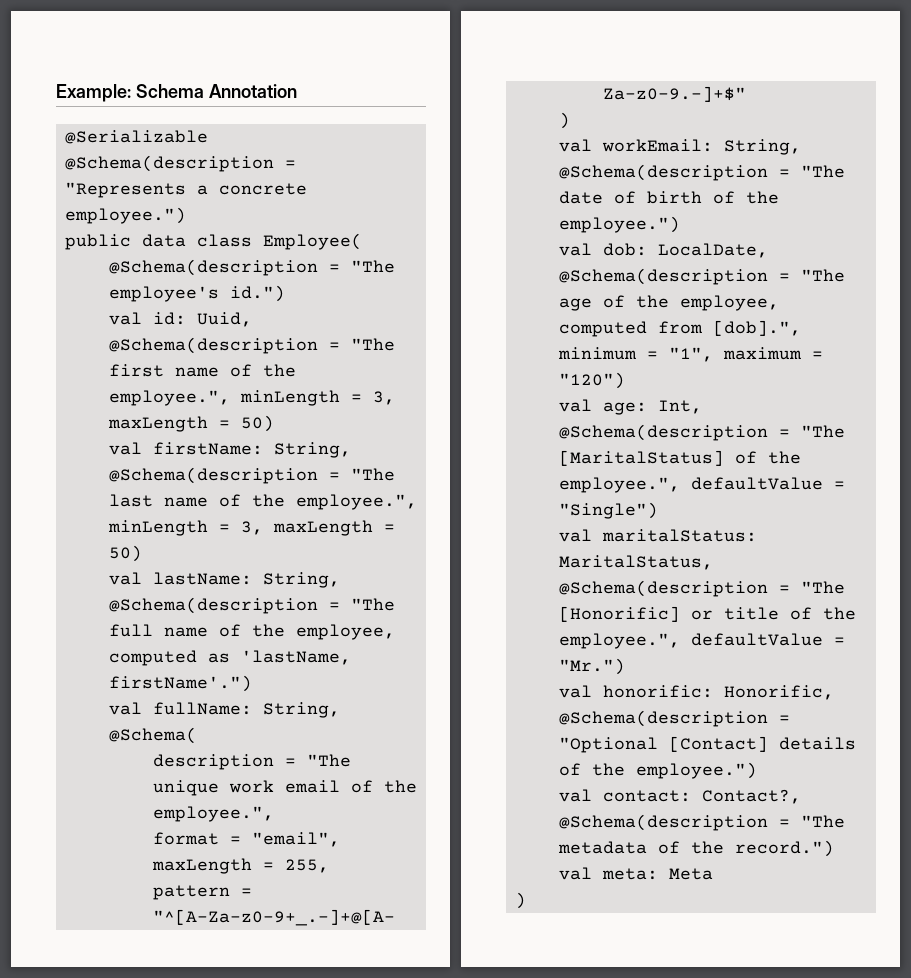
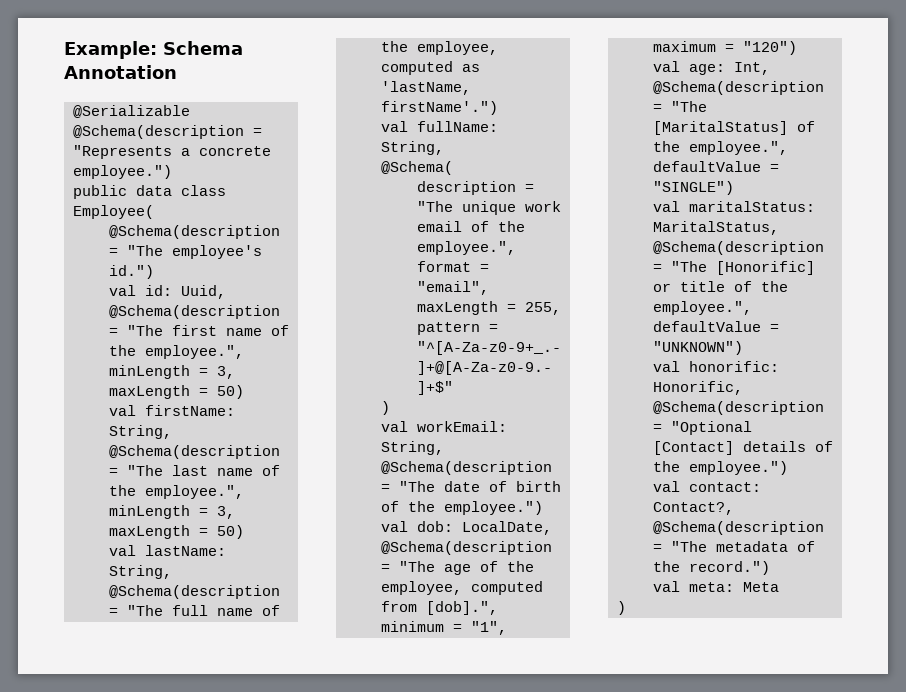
- @Schema(description = "The [MaritalStatus] of the employee.", defaultValue = "Single")
+ @Schema(description = "The [MaritalStatus] of the employee.", defaultValue = "SINGLE")
- @Schema(description = "The [Honorific] or title of the employee.", defaultValue = "Mr.")
+ @Schema(description = "The [Honorific] or title of the employee.", defaultValue = "UNKNOWN")

